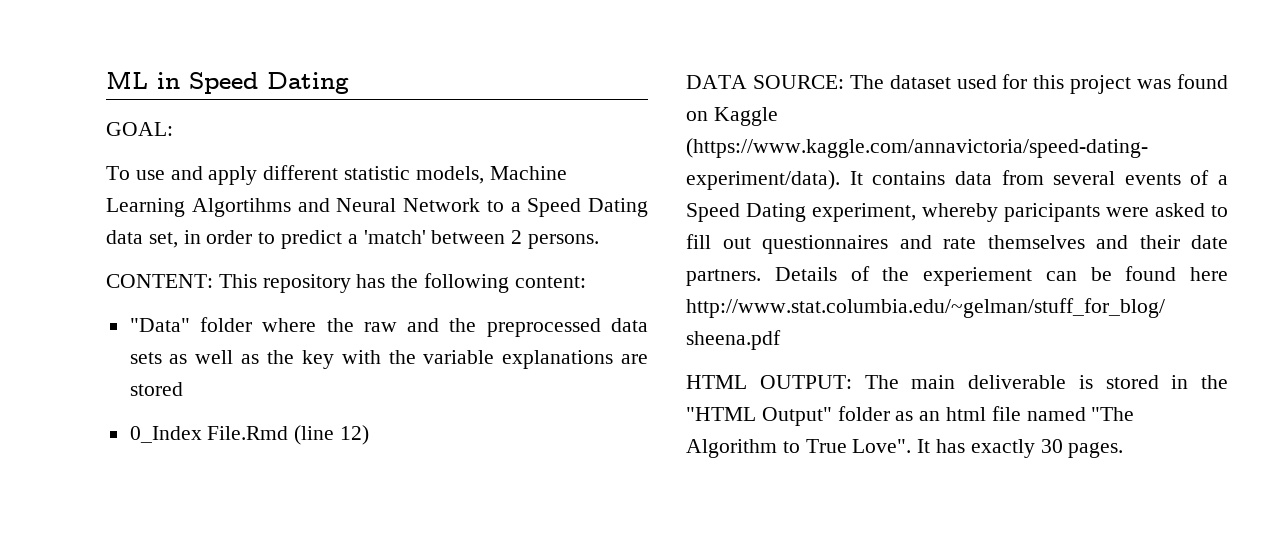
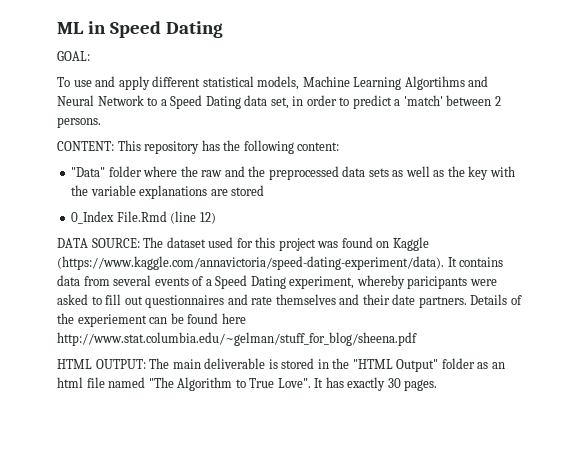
- To use and apply different statistic models, Machine Learning Algortihms and Neural Network to a Speed Dating data set, in order to predict a 'match' between 2 persons.
+ To use and apply different statistical models, Machine Learning Algortihms and Neural Network to a Speed Dating data set, in order to predict a 'match' between 2 persons.

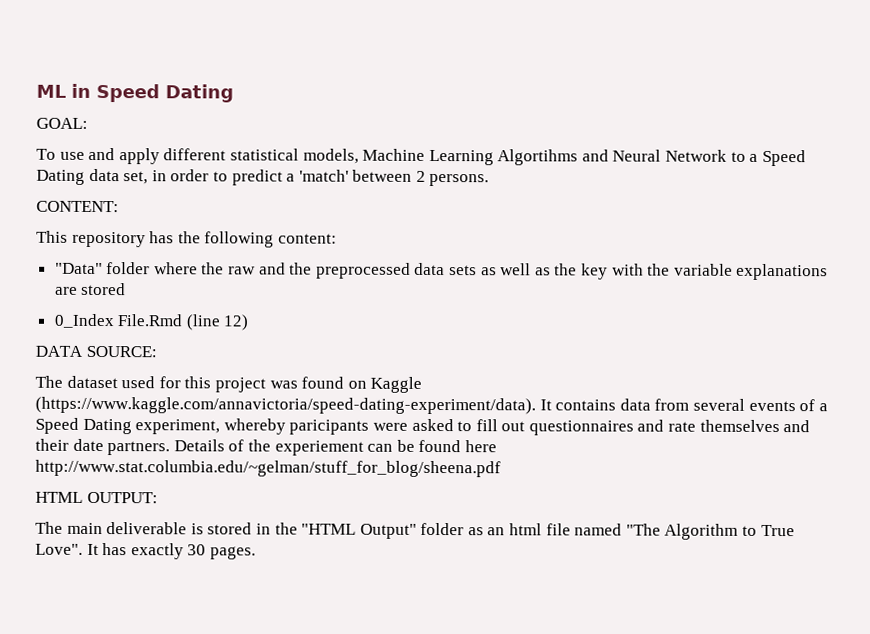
- CONTENT: This repository has the following content:
+ CONTENT:
+ This repository has the following content:
- DATA SOURCE: The dataset used for this project was found on Kaggle (https://www.kaggle.com/annavictoria/speed-dating-experiment/data). It contains data from several events of a Speed Dating experiment, whereby paricipants were asked to fill out questionnaires and rate themselves and their date partners.
+ DATA SOURCE:
+ The dataset used for this project was found on Kaggle (https://www.kaggle.com/annavictoria/speed-dating-experiment/data). It contains data from several events of a Speed Dating experiment, whereby paricipants were asked to fill out questionnaires and rate themselves and their date partners.
- HTML OUTPUT: The main deliverable is stored in the "HTML Output" folder as an html file named "The Algorithm to True Love".
+ HTML OUTPUT:
+ The main deliverable is stored in the "HTML Output" folder as an html file named "The Algorithm to True Love".

